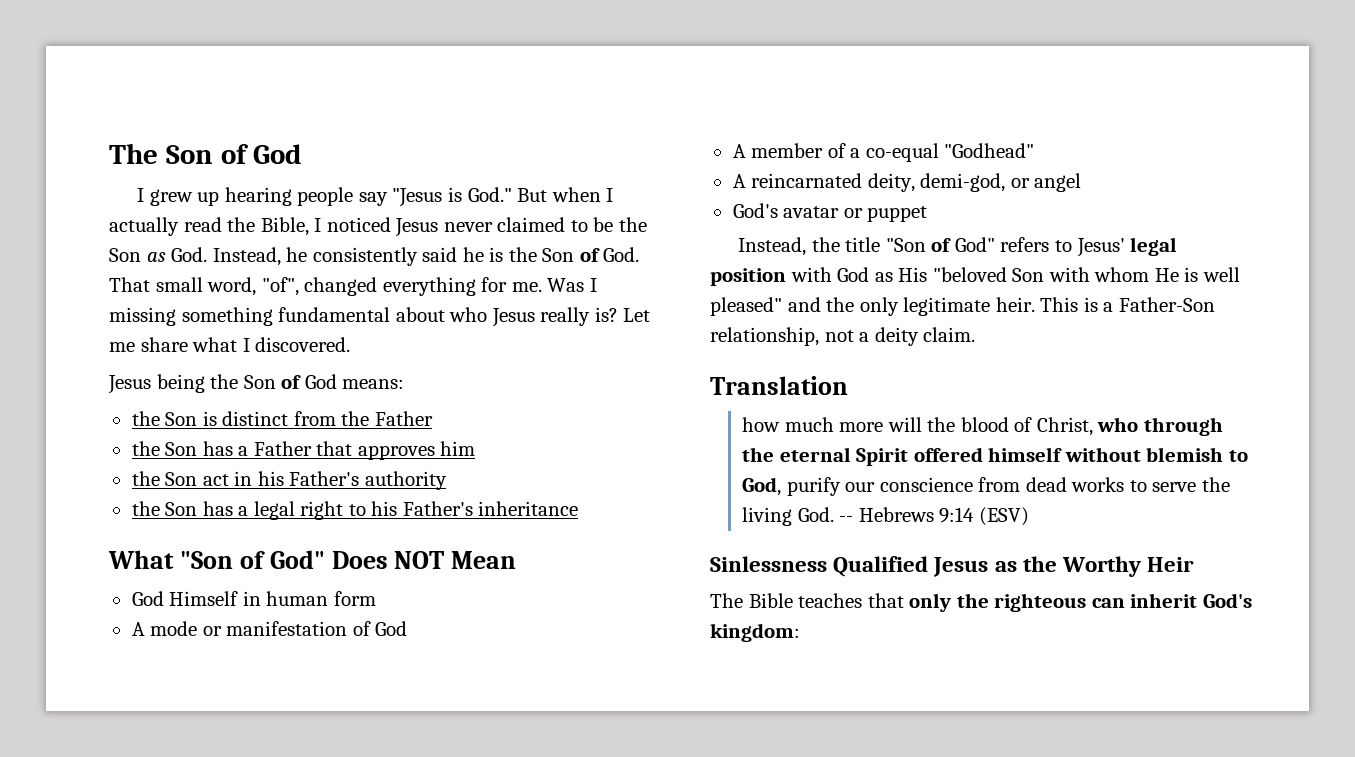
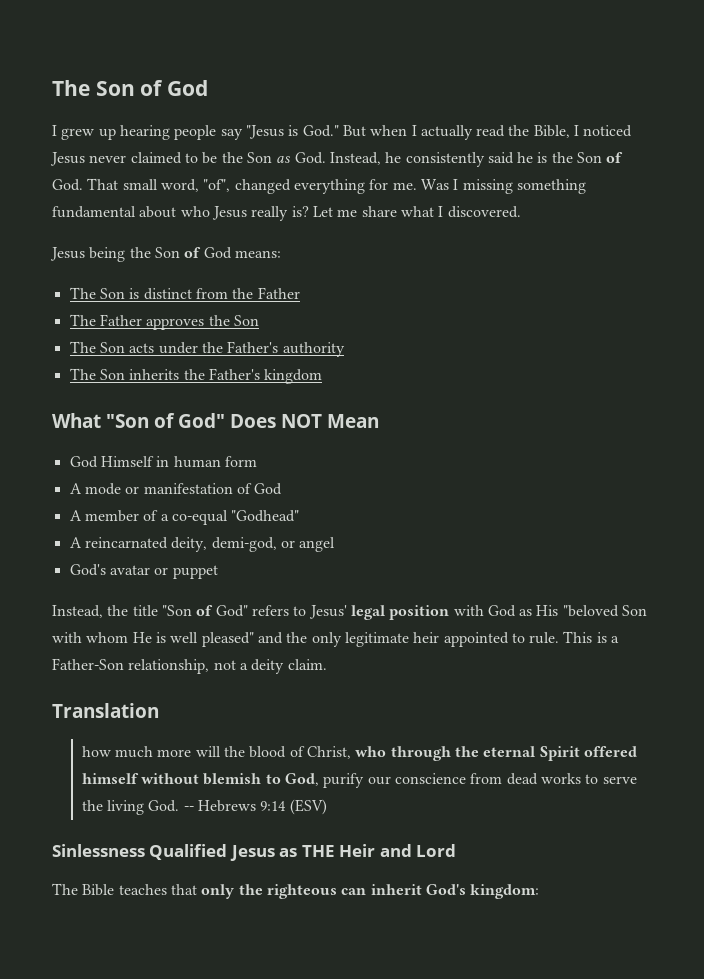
- the Son is distinct from the Father
+ The Son is distinct from the Father
- the Son has a Father that approves him
- the Son act in his Father's authority
- the Son has a legal right to his Father's inheritance
+ The Father approves the Son
+ The Son acts under the Father's authority
+ The Son inherits the Father's kingdom
- Instead, the title "Son of God" refers to Jesus' legal position with God as His "beloved Son with whom He is well pleased" and the only legitimate heir.
+ Instead, the title "Son of God" refers to Jesus' legal position with God as His "beloved Son with whom He is well pleased" and the only legitimate heir appointed to rule.
- Sinlessness Qualified Jesus as the Worthy Heir
+ Sinlessness Qualified Jesus as THE Heir and Lord

